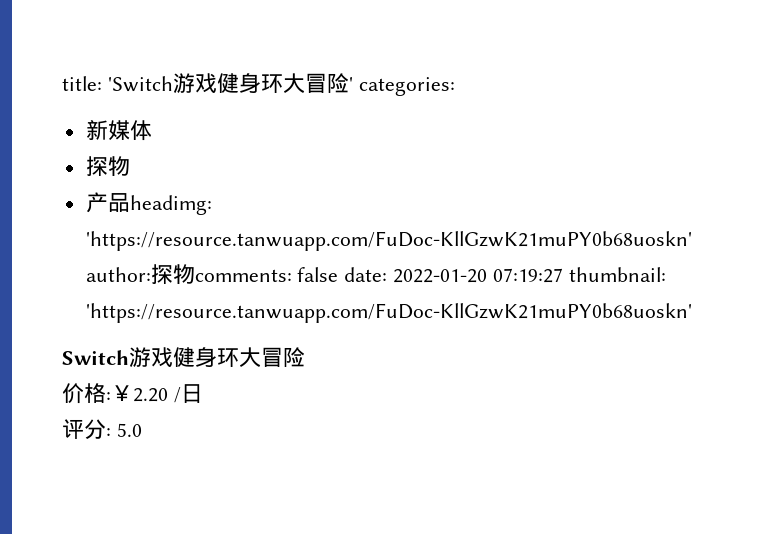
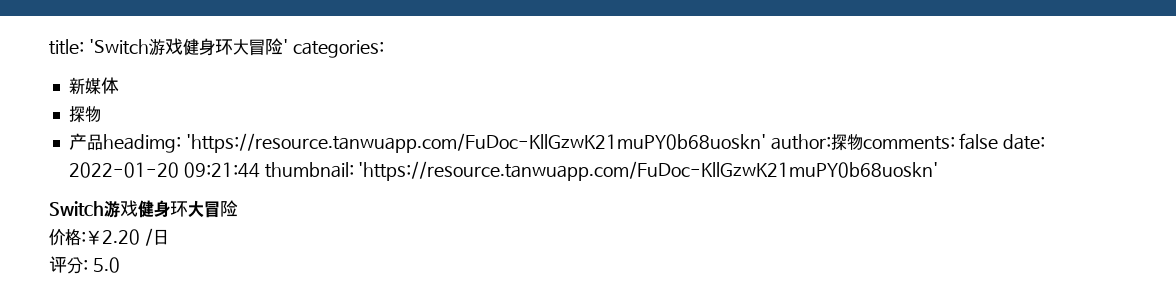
- 产品headimg: 'https://resource.tanwuapp.com/FuDoc-KllGzwK21muPY0b68uoskn' author:探物comments: false date: 2022-01-20 07:19:27 thumbnail: 'https://resource.tanwuapp.com/FuDoc-KllGzwK21muPY0b68uoskn'
+ 产品headimg: 'https://resource.tanwuapp.com/FuDoc-KllGzwK21muPY0b68uoskn' author:探物comments: false date: 2022-01-20 09:21:44 thumbnail: 'https://resource.tanwuapp.com/FuDoc-KllGzwK21muPY0b68uoskn'

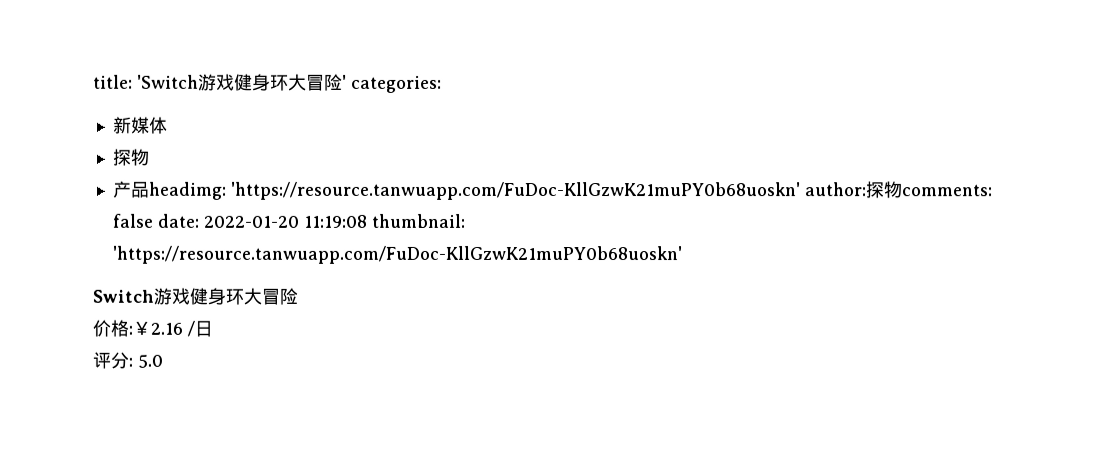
- 产品headimg: 'https://resource.tanwuapp.com/FuDoc-KllGzwK21muPY0b68uoskn' author:探物comments: false date: 2022-01-20 09:21:44 thumbnail: 'https://resource.tanwuapp.com/FuDoc-KllGzwK21muPY0b68uoskn'
+ 产品headimg: 'https://resource.tanwuapp.com/FuDoc-KllGzwK21muPY0b68uoskn' author:探物comments: false date: 2022-01-20 11:19:08 thumbnail: 'https://resource.tanwuapp.com/FuDoc-KllGzwK21muPY0b68uoskn'
- 价格:￥2.20 /日
+ 价格:￥2.16 /日

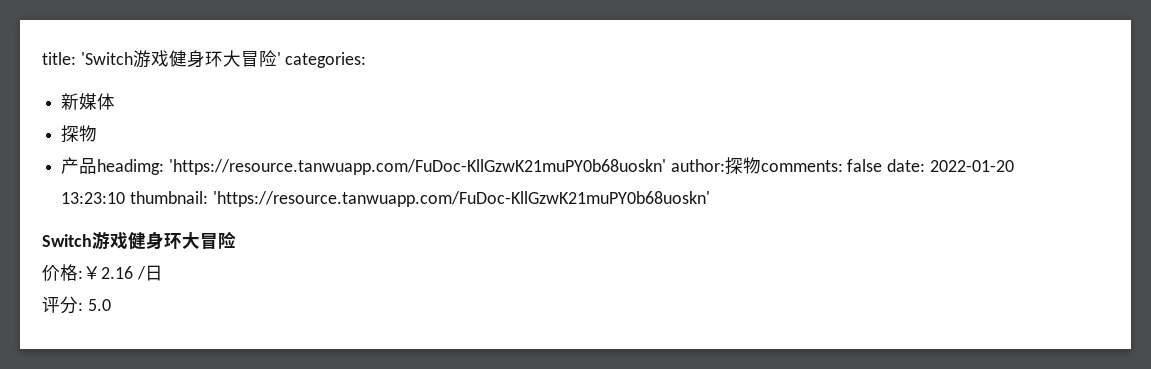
- 产品headimg: 'https://resource.tanwuapp.com/FuDoc-KllGzwK21muPY0b68uoskn' author:探物comments: false date: 2022-01-20 11:19:08 thumbnail: 'https://resource.tanwuapp.com/FuDoc-KllGzwK21muPY0b68uoskn'
+ 产品headimg: 'https://resource.tanwuapp.com/FuDoc-KllGzwK21muPY0b68uoskn' author:探物comments: false date: 2022-01-20 13:23:10 thumbnail: 'https://resource.tanwuapp.com/FuDoc-KllGzwK21muPY0b68uoskn'

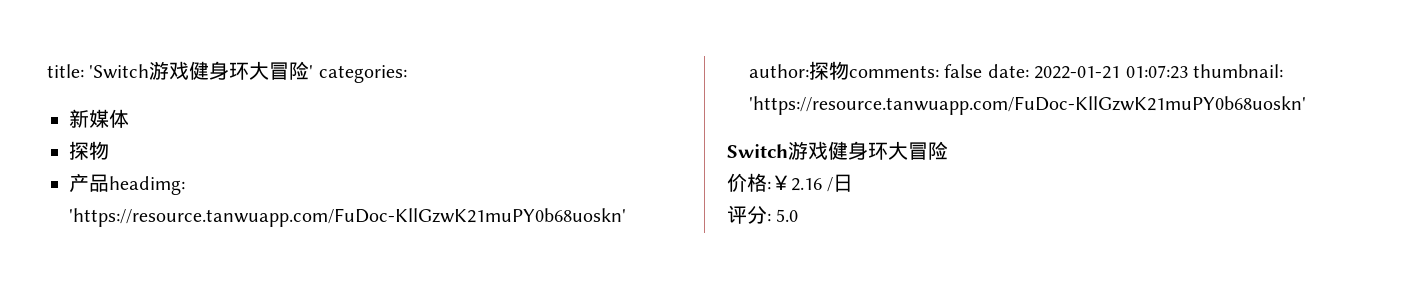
- 产品headimg: 'https://resource.tanwuapp.com/FuDoc-KllGzwK21muPY0b68uoskn' author:探物comments: false date: 2022-01-20 13:23:10 thumbnail: 'https://resource.tanwuapp.com/FuDoc-KllGzwK21muPY0b68uoskn'
+ 产品headimg: 'https://resource.tanwuapp.com/FuDoc-KllGzwK21muPY0b68uoskn' author:探物comments: false date: 2022-01-21 01:07:23 thumbnail: 'https://resource.tanwuapp.com/FuDoc-KllGzwK21muPY0b68uoskn'

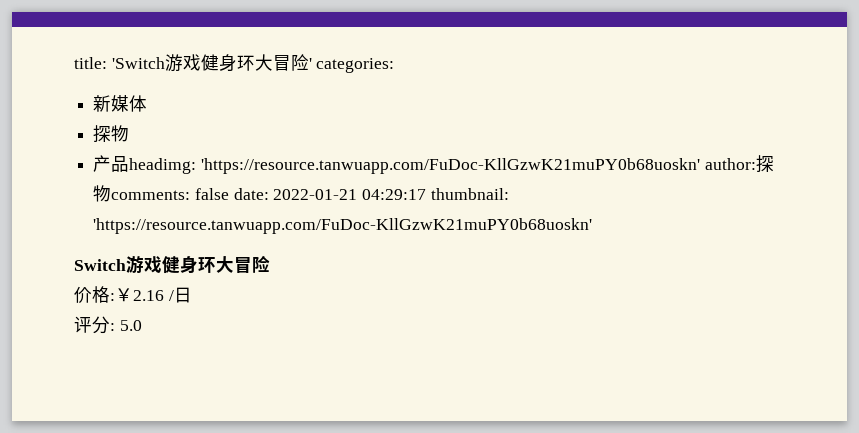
- 产品headimg: 'https://resource.tanwuapp.com/FuDoc-KllGzwK21muPY0b68uoskn' author:探物comments: false date: 2022-01-21 01:07:23 thumbnail: 'https://resource.tanwuapp.com/FuDoc-KllGzwK21muPY0b68uoskn'
+ 产品headimg: 'https://resource.tanwuapp.com/FuDoc-KllGzwK21muPY0b68uoskn' author:探物comments: false date: 2022-01-21 04:29:17 thumbnail: 'https://resource.tanwuapp.com/FuDoc-KllGzwK21muPY0b68uoskn'

